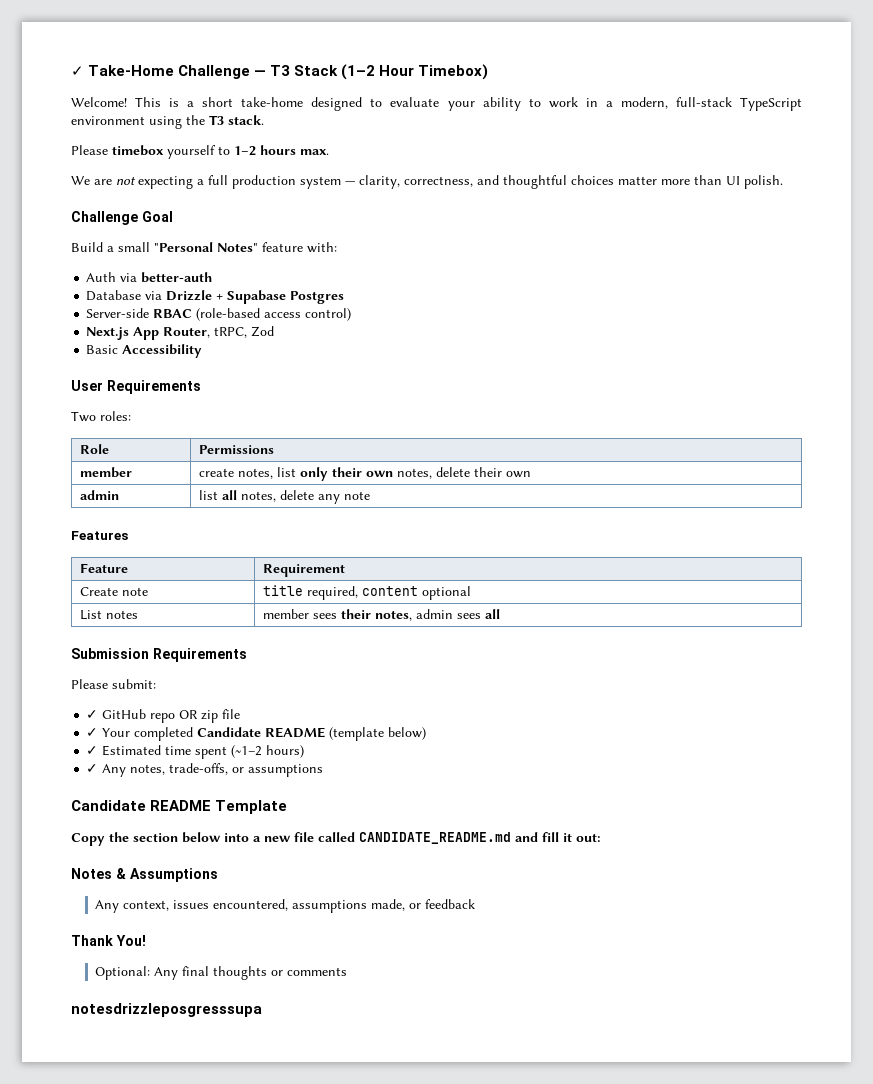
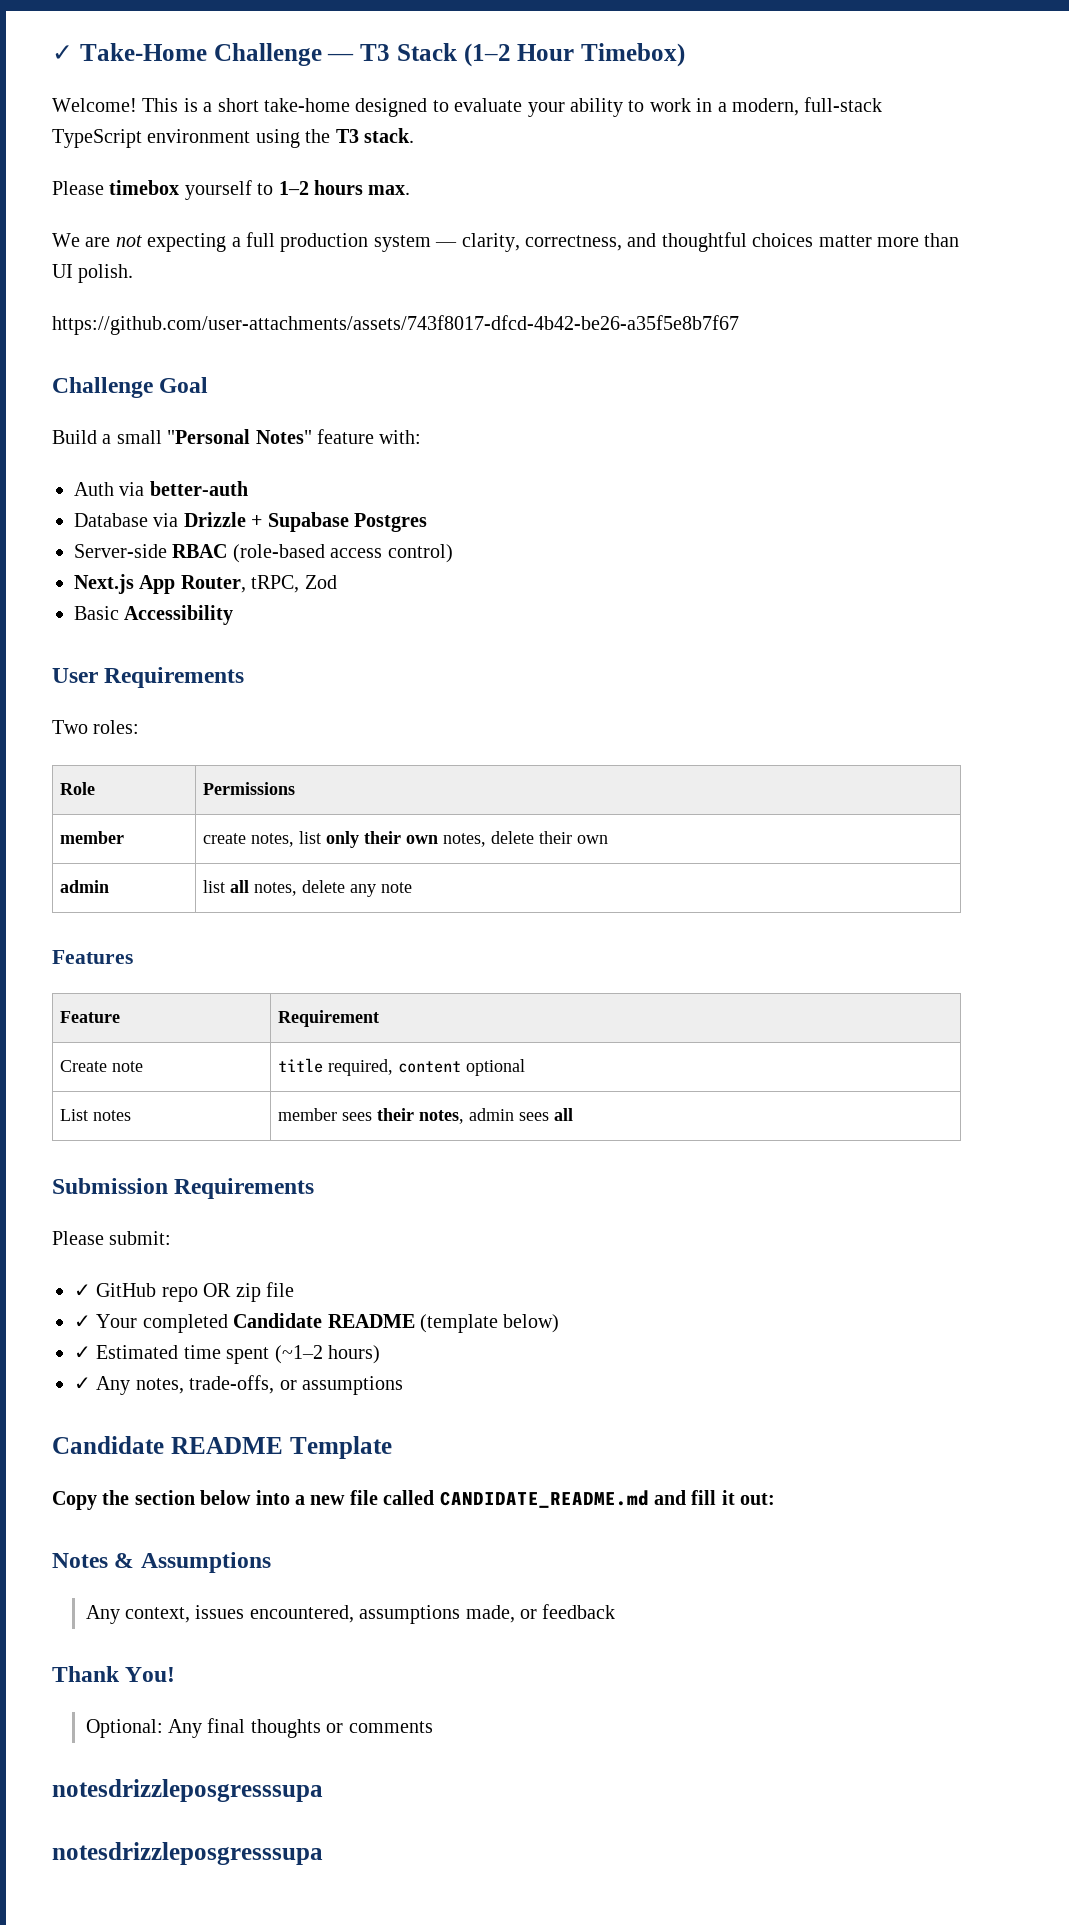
+ https://github.com/user-attachments/assets/743f8017-dfcd-4b42-be26-a35f5e8b7f67
  Optional: Any final thoughts or comments
+ notesdrizzleposgresssupa

